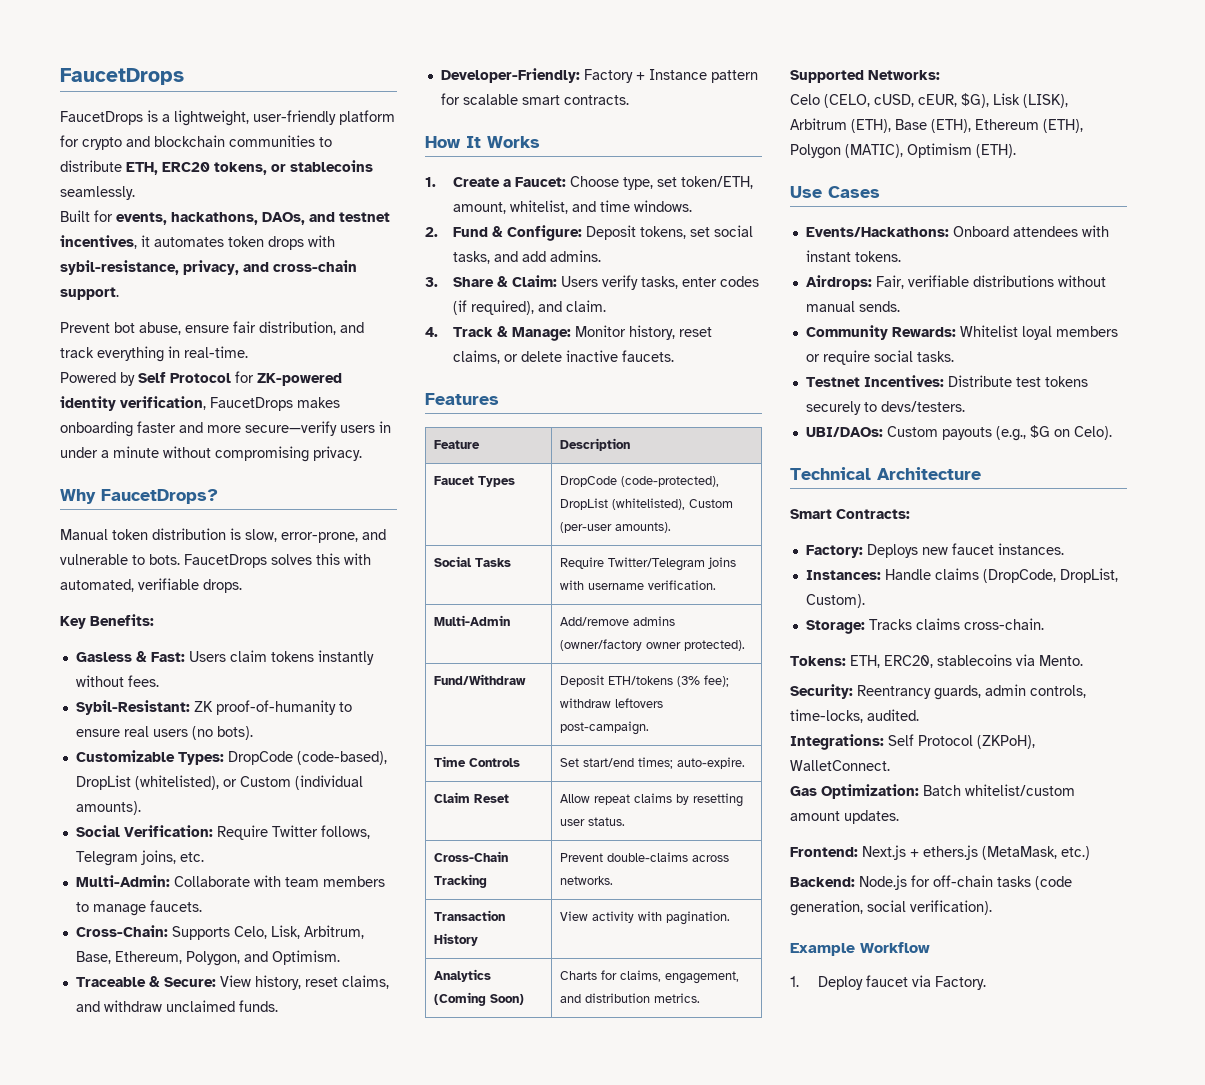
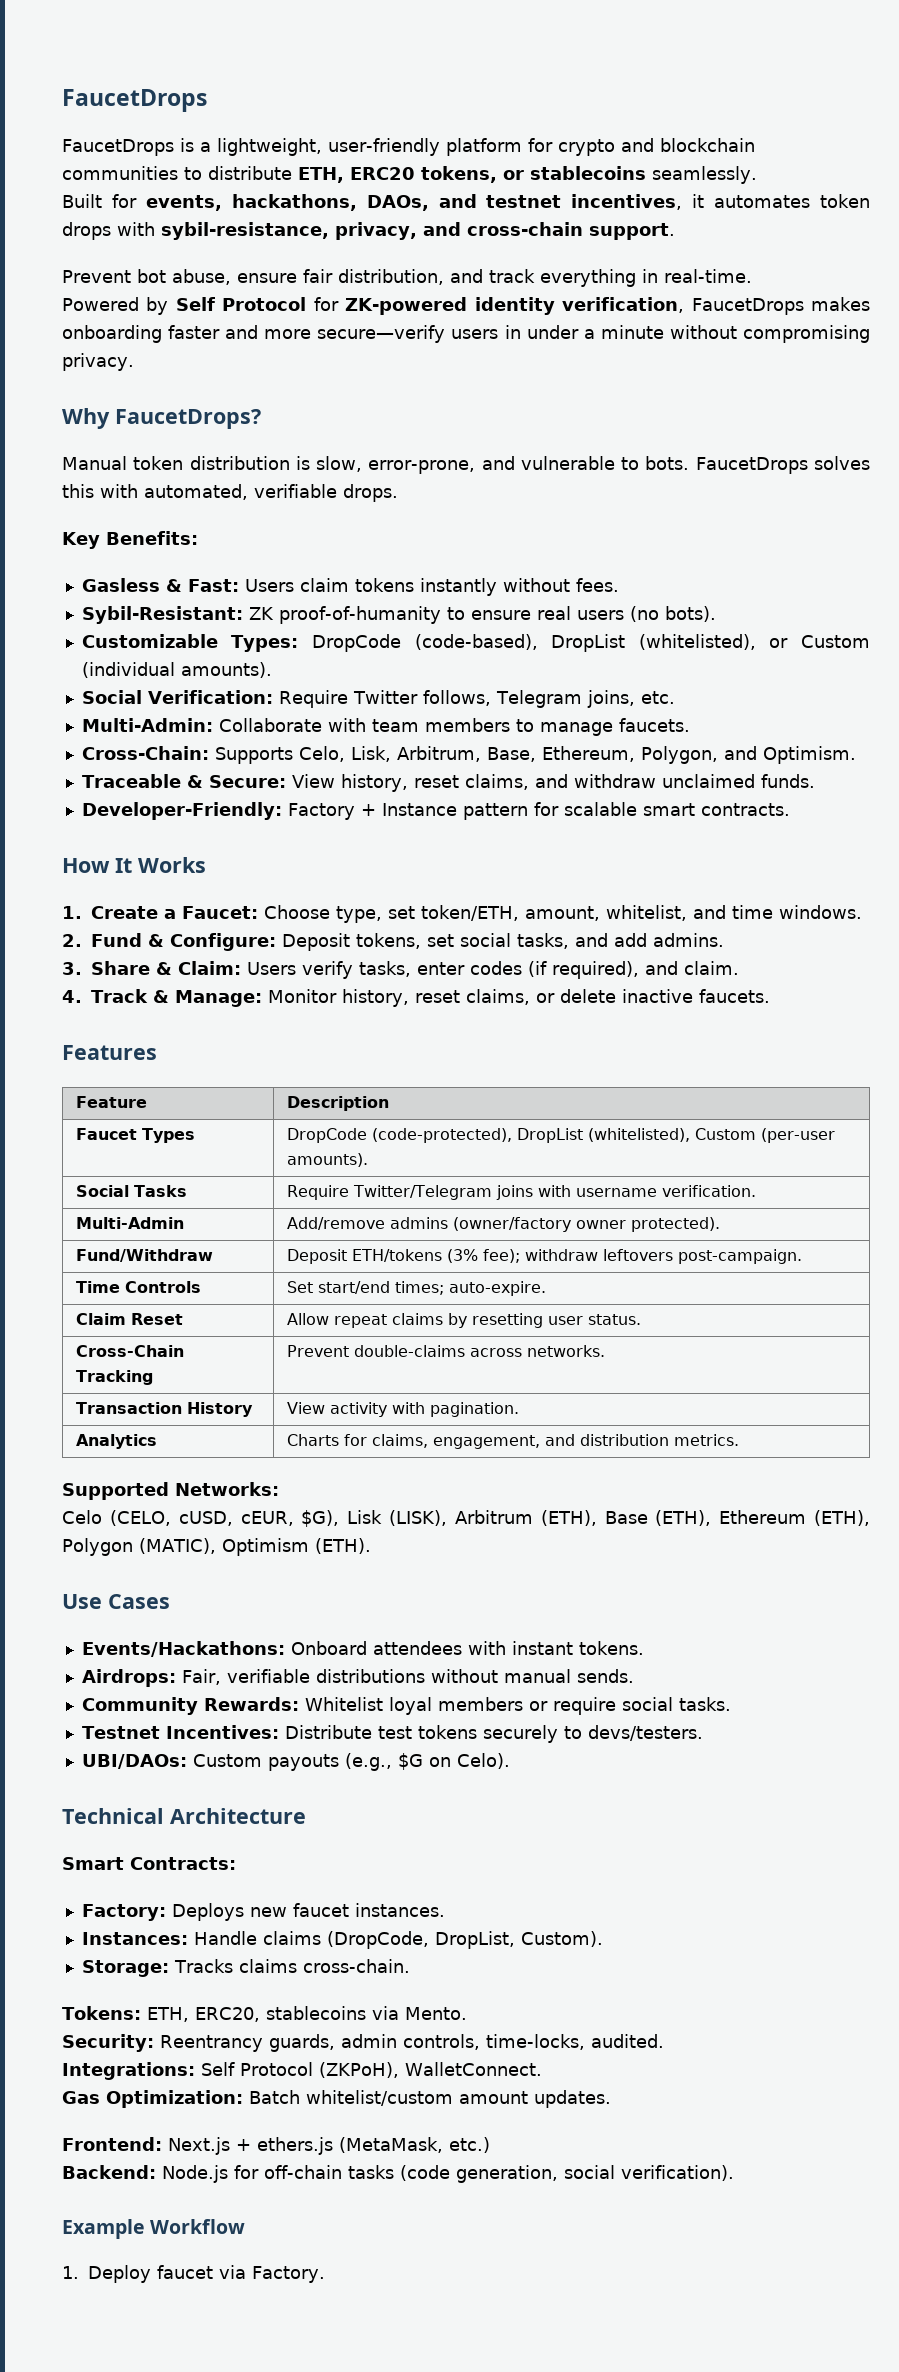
- Analytics (Coming Soon) | Charts for claims, engagement, and distribution metrics.
+ Analytics | Charts for claims, engagement, and distribution metrics.

